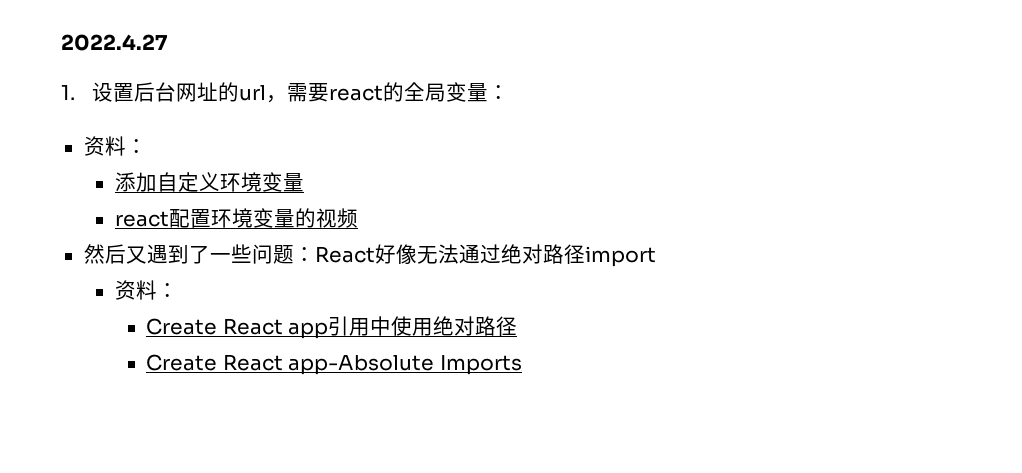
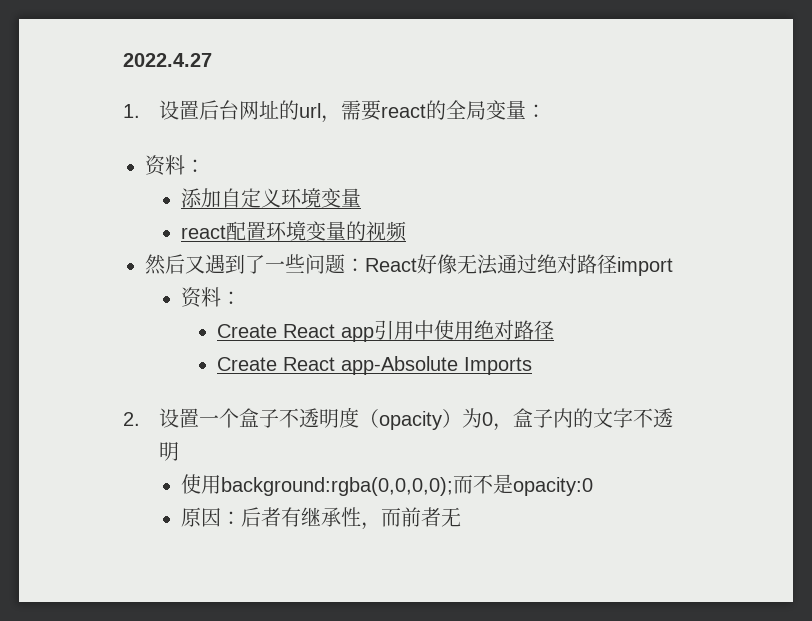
+ 2.设置一个盒子不透明度（opacity）为0，盒子内的文字不透明
+ 使用background:rgba(0,0,0,0);而不是opacity:0
+ 原因：后者有继承性，而前者无

